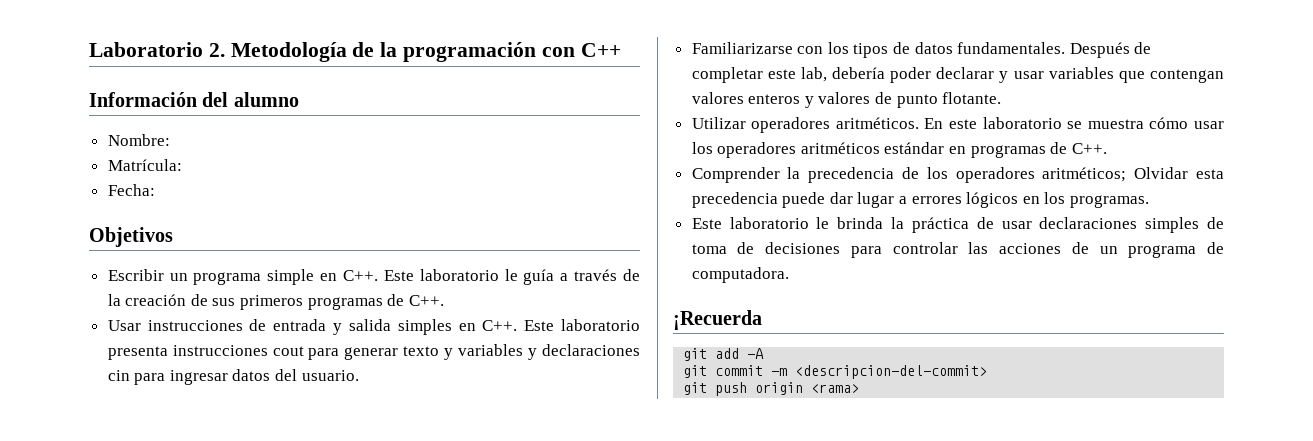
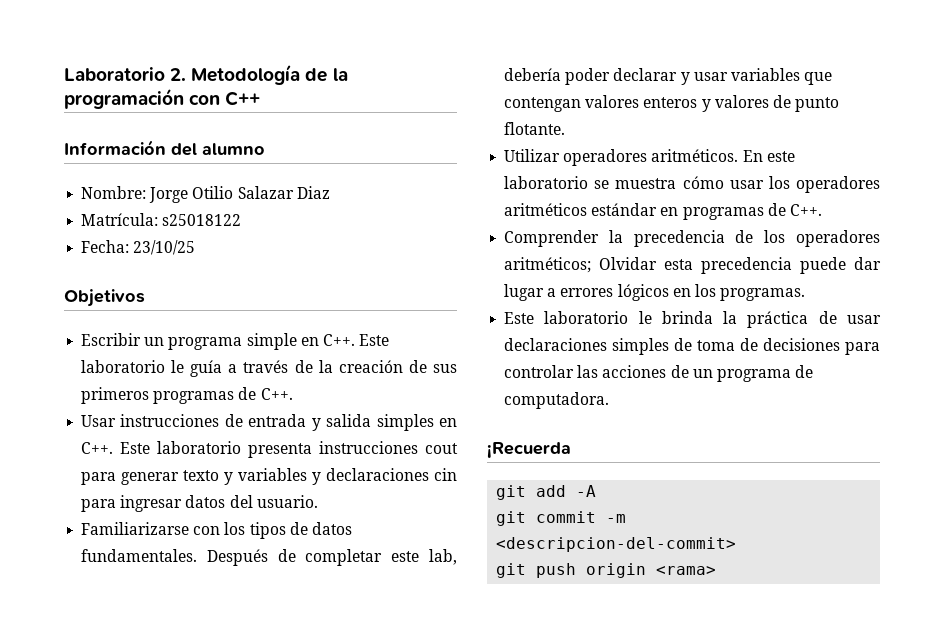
- Nombre:
+ Nombre: Jorge Otilio Salazar Diaz
- Matrícula:
+ Matrícula: s25018122
- Fecha:
+ Fecha: 23/10/25

